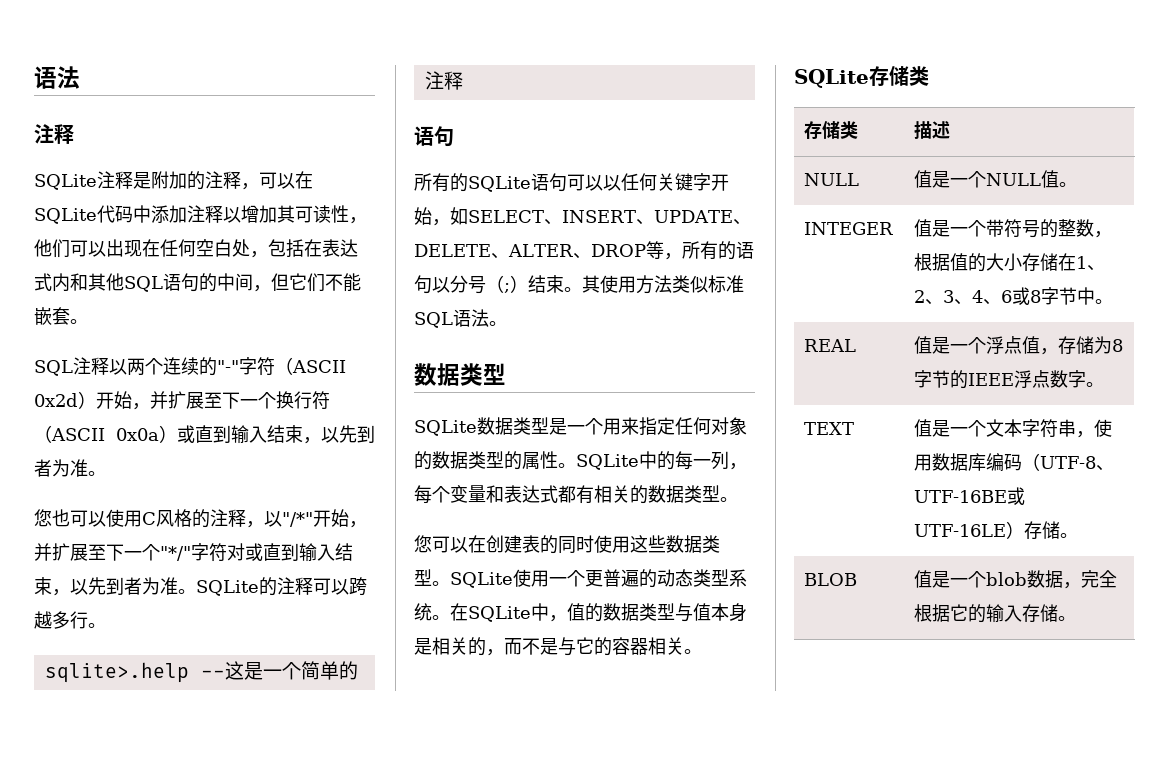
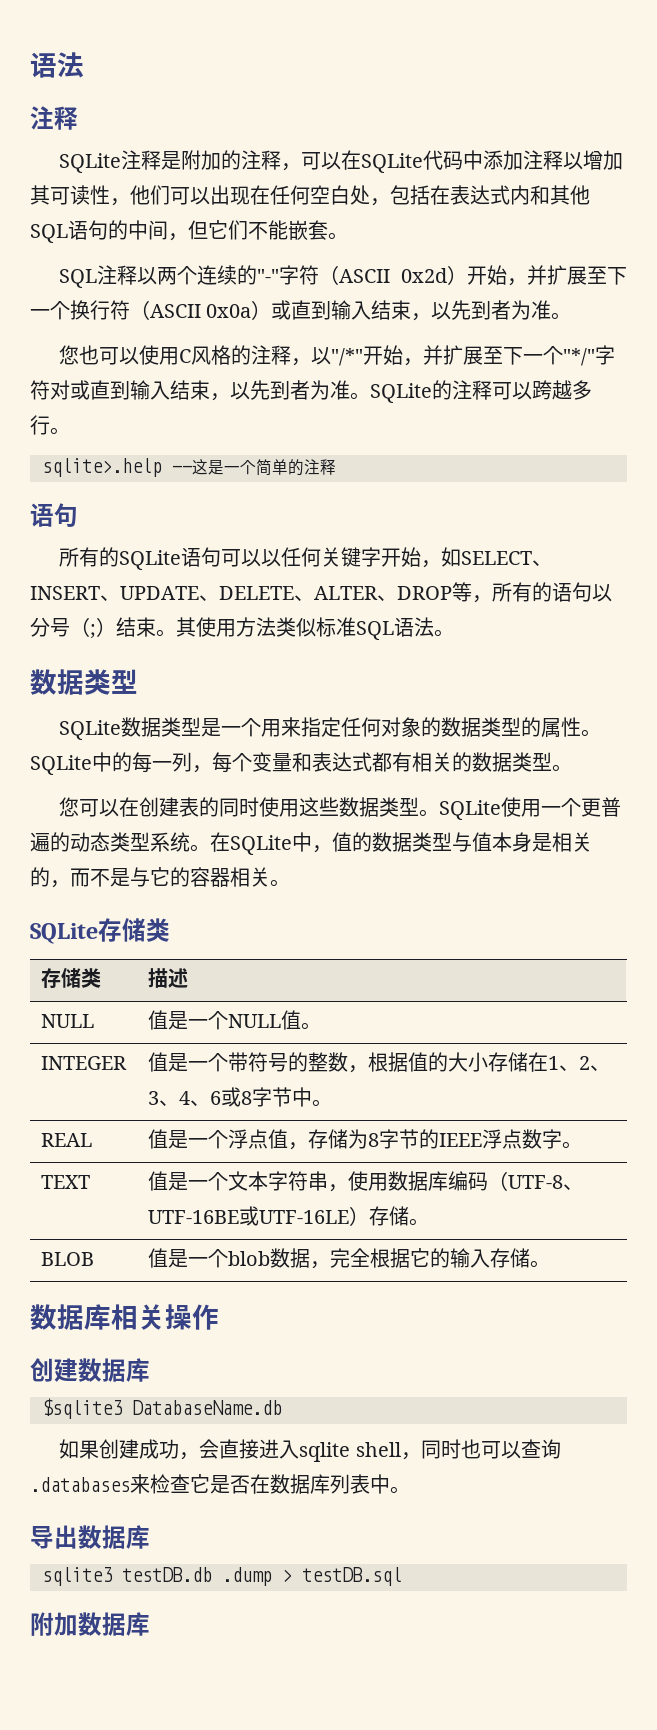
+ 数据库相关操作
+ 创建数据库
+ $sqlite3 DatabaseName.db
+ 如果创建成功，会直接进入sqlite shell，同时也可以查询.databases来检查它是否在数据库列表中。
+ 导出数据库
+ sqlite3 testDB.db .dump > testDB.sql
+ 附加数据库

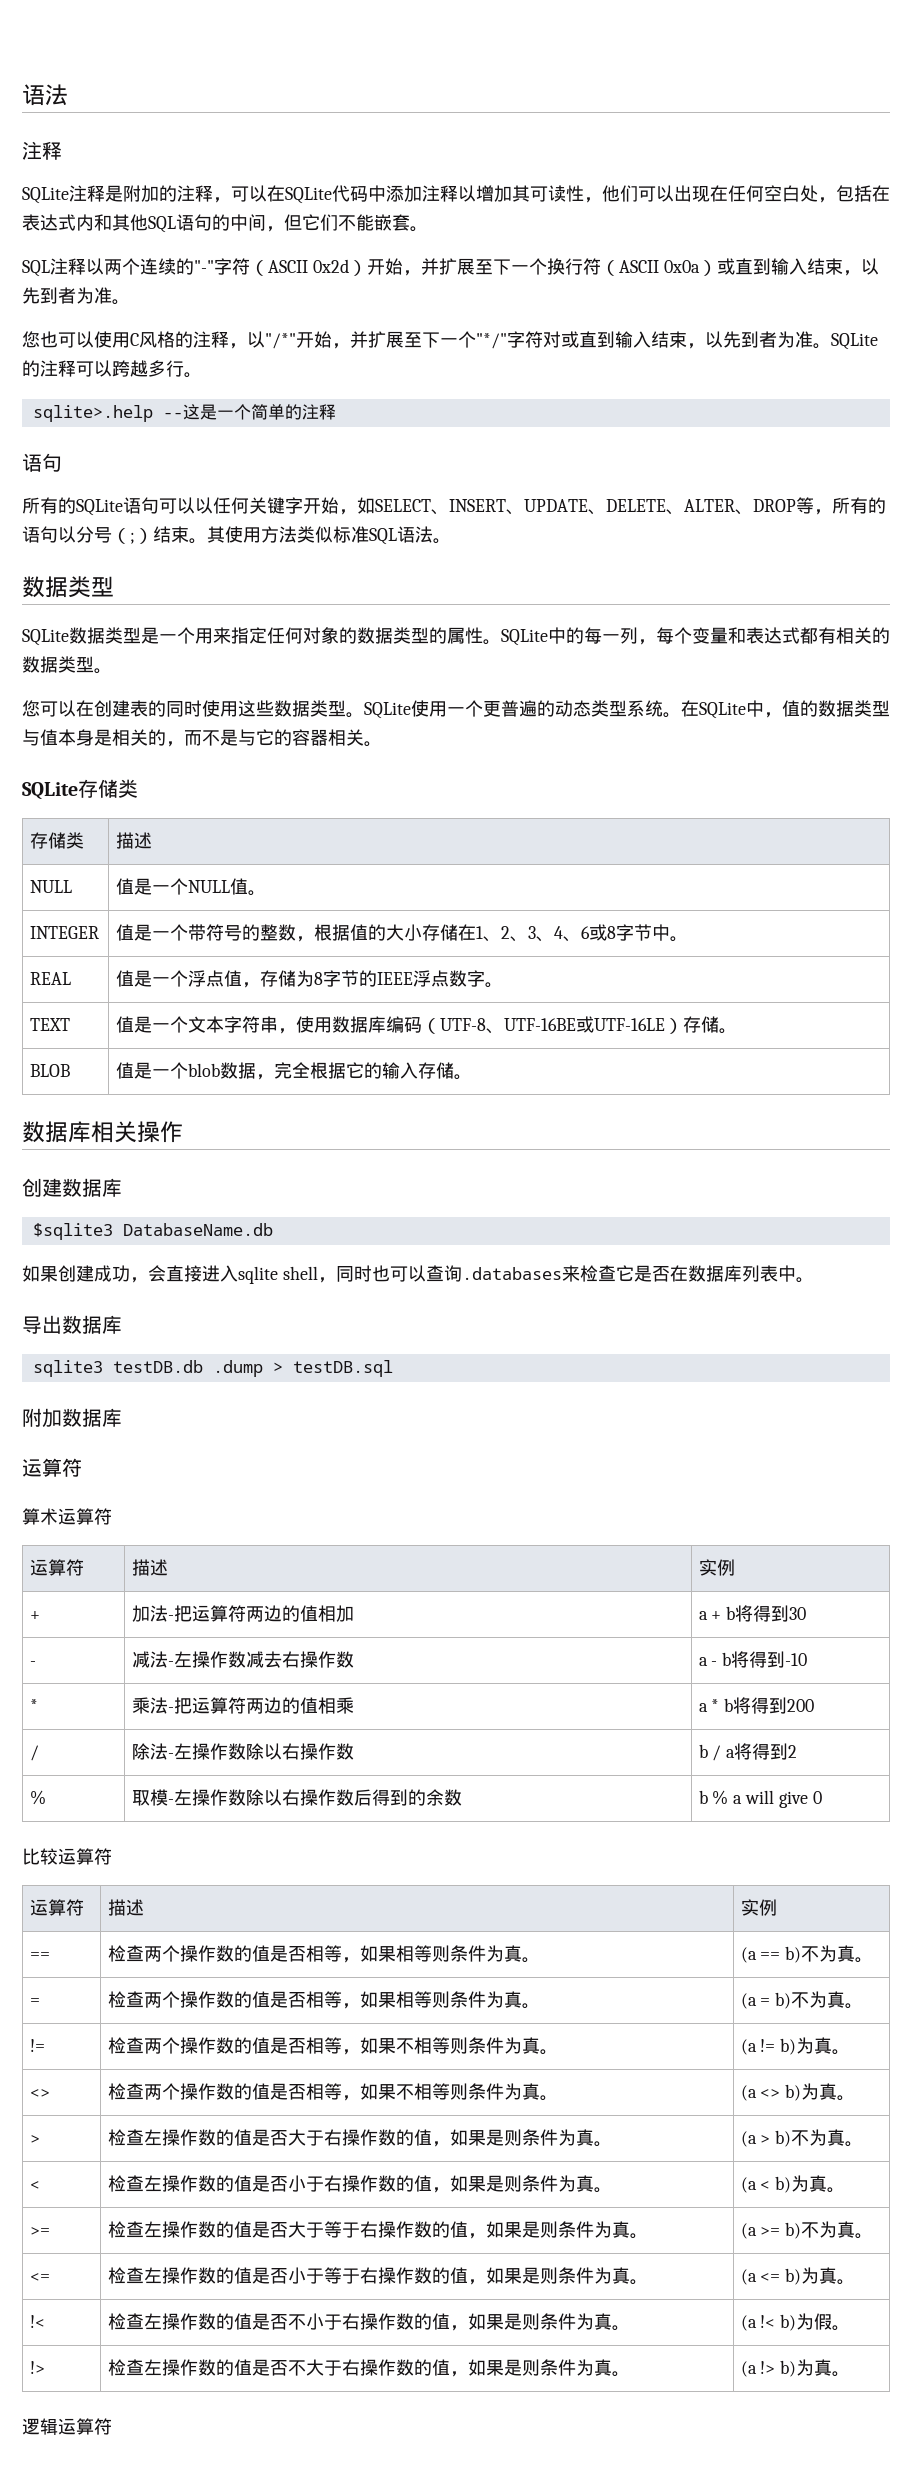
  附加数据库
+ 运算符
+ 算术运算符
+ 运算符 | 描述 | 实例
+ + | 加法-把运算符两边的值相加 | a + b将得到30
+ - | 减法-左操作数减去右操作数 | a - b将得到-10
+ * | 乘法-把运算符两边的值相乘 | a * b将得到200
+ / | 除法-左操作数除以右操作数 | b / a将得到2
+ % | 取模-左操作数除以右操作数后得到的余数 | b % a will give 0
+ 比较运算符
+ 运算符 | 描述 | 实例
+ == | 检查两个操作数的值是否相等，如果相等则条件为真。 | (a == b)不为真。
+ = | 检查两个操作数的值是否相等，如果相等则条件为真。 | (a = b)不为真。
+ != | 检查两个操作数的值是否相等，如果不相等则条件为真。 | (a != b)为真。
+ <> | 检查两个操作数的值是否相等，如果不相等则条件为真。 | (a <> b)为真。
+ > | 检查左操作数的值是否大于右操作数的值，如果是则条件为真。 | (a > b)不为真。
+ < | 检查左操作数的值是否小于右操作数的值，如果是则条件为真。 | (a < b)为真。
+ >= | 检查左操作数的值是否大于等于右操作数的值，如果是则条件为真。 | (a >= b)不为真。
+ <= | 检查左操作数的值是否小于等于右操作数的值，如果是则条件为真。 | (a <= b)为真。
+ !< | 检查左操作数的值是否不小于右操作数的值，如果是则条件为真。 | (a !< b)为假。
+ !> | 检查左操作数的值是否不大于右操作数的值，如果是则条件为真。 | (a !> b)为真。
+ 逻辑运算符

